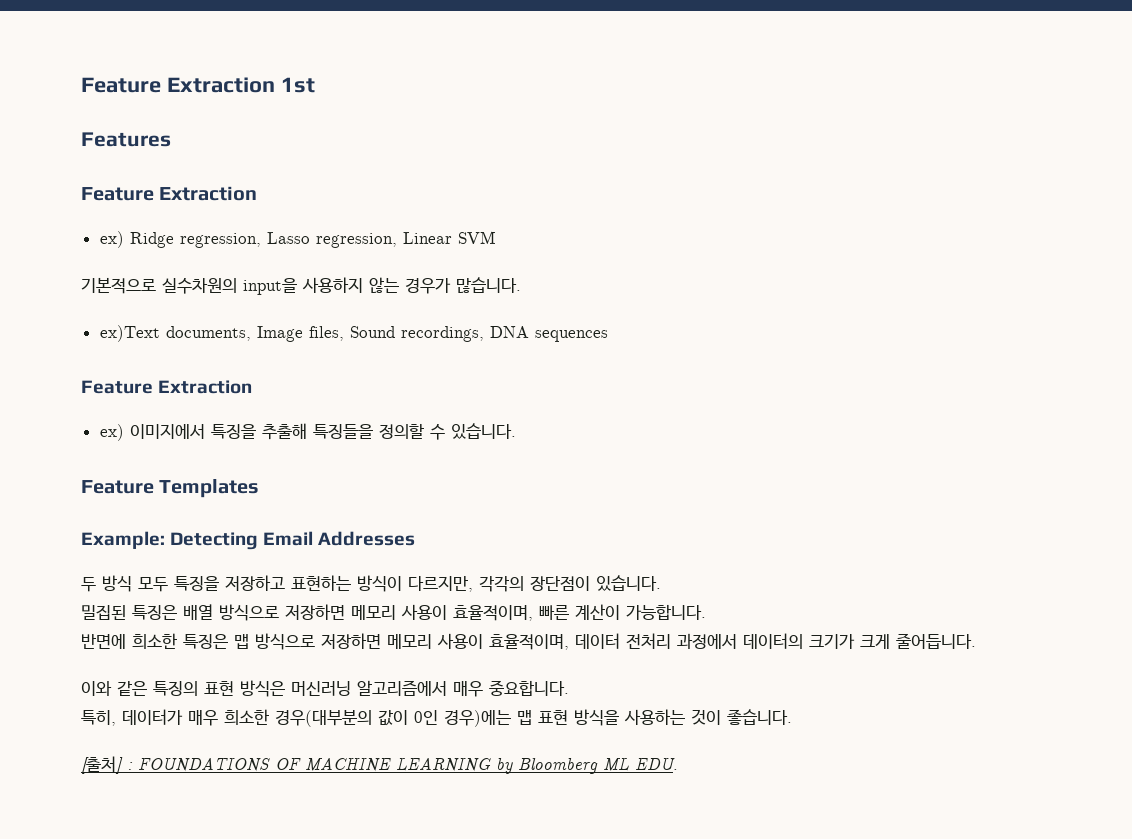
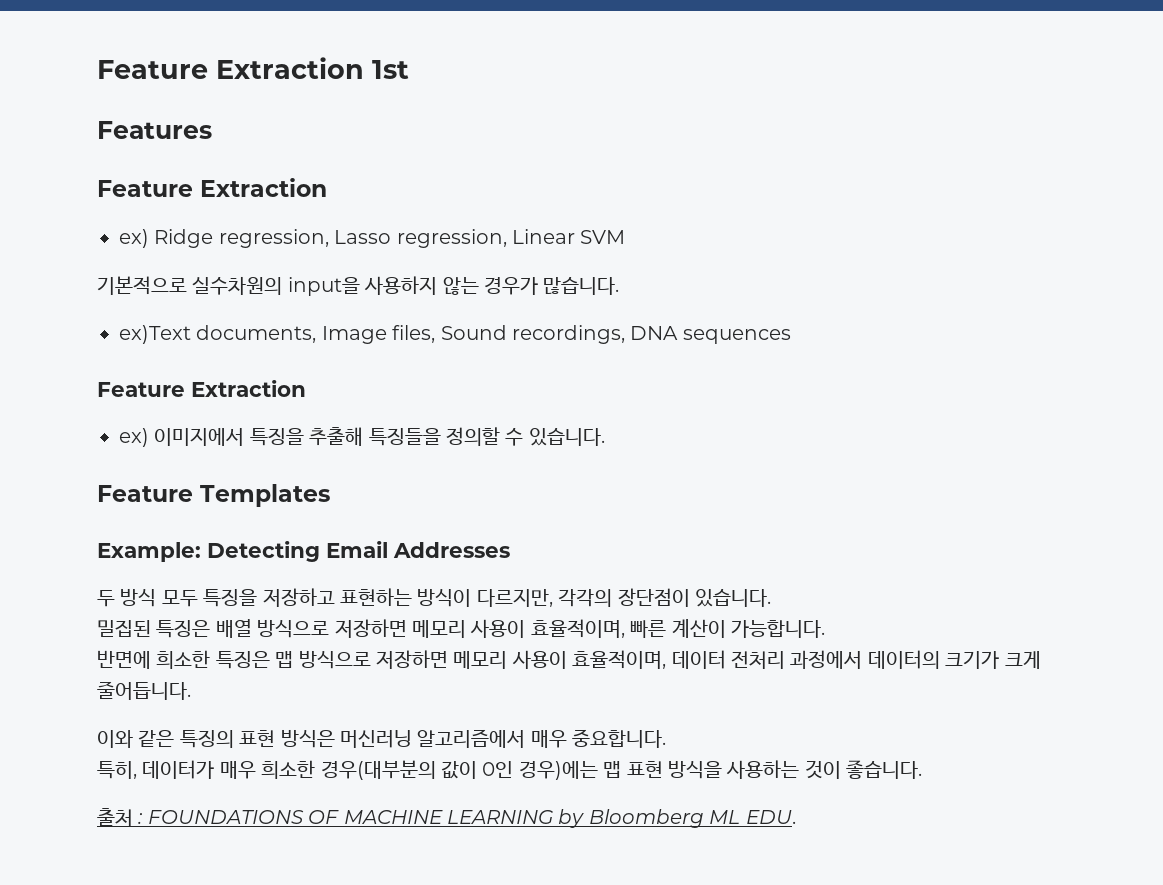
- [출처] : FOUNDATIONS OF MACHINE LEARNING by Bloomberg ML EDU.
+ 출처 : FOUNDATIONS OF MACHINE LEARNING by Bloomberg ML EDU.

